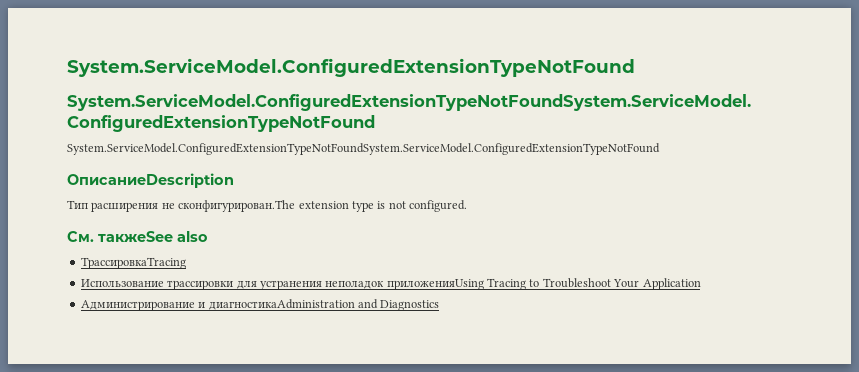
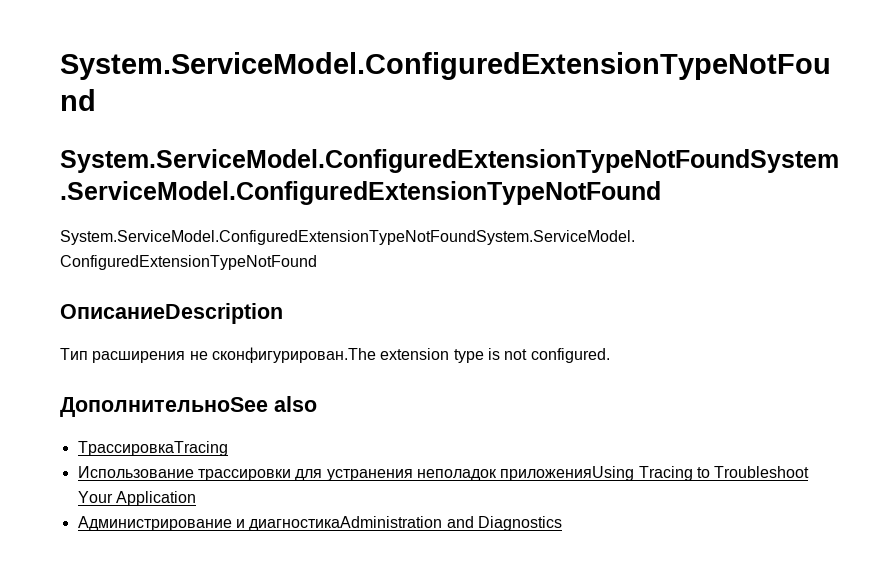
- См. такжеSee also
+ ДополнительноSee also

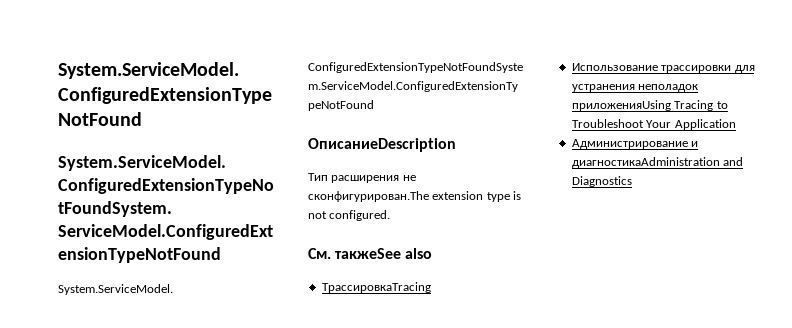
- ДополнительноSee also
+ См. такжеSee also

